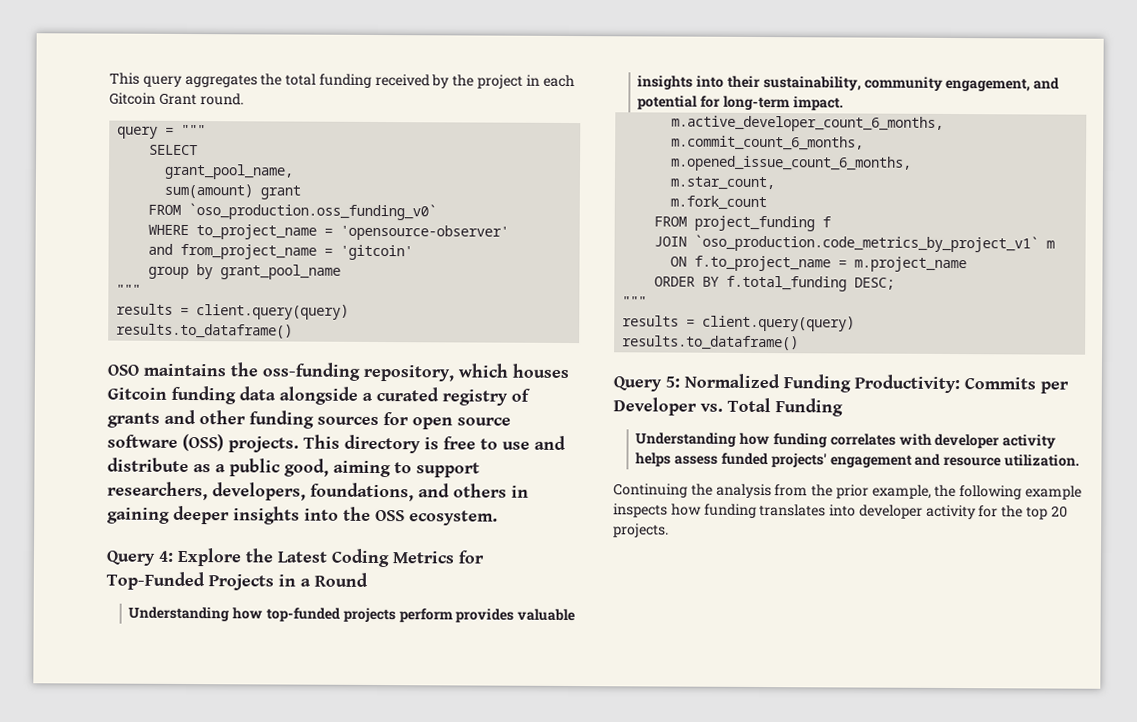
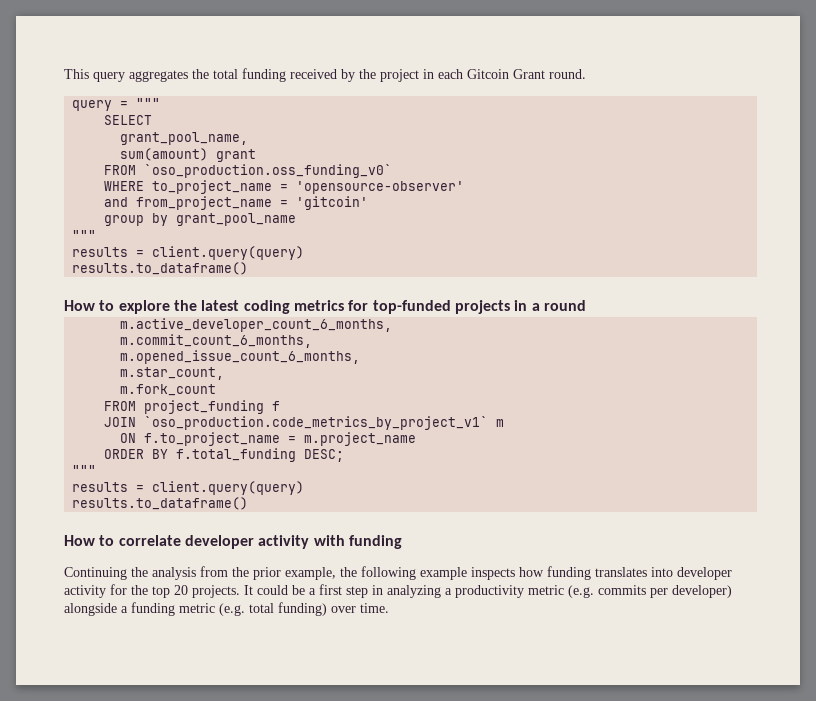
- OSO maintains the oss-funding repository, which houses Gitcoin funding data alongside a curated registry of grants and other funding sources for open source software (OSS) projects. This directory is free to use and distribute as a public good, aiming to support researchers, developers, foundations, and others in gaining deeper insights into the OSS ecosystem.
- Query 4: Explore the Latest Coding Metrics for Top-Funded Projects in a Round
- Understanding how top-funded projects perform provides valuable insights into their sustainability, community engagement, and potential for long-term impact.
+ How to explore the latest coding metrics for top-funded projects in a round
- Query 5: Normalized Funding Productivity: Commits per Developer vs. Total Funding
- Understanding how funding correlates with developer activity helps assess funded projects' engagement and resource utilization.
+ How to correlate developer activity with funding
+ It could be a first step in analyzing a productivity metric (e.g. commits per developer) alongside a funding metric (e.g. total funding) over time.

